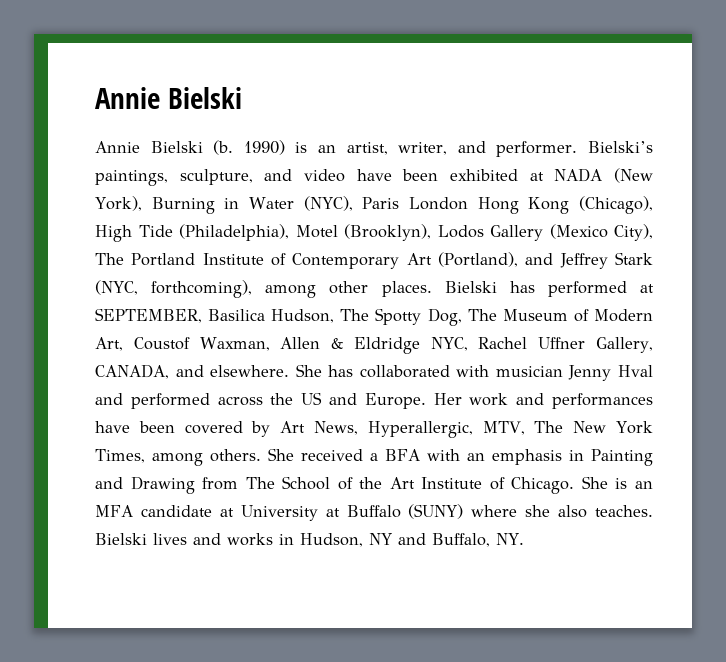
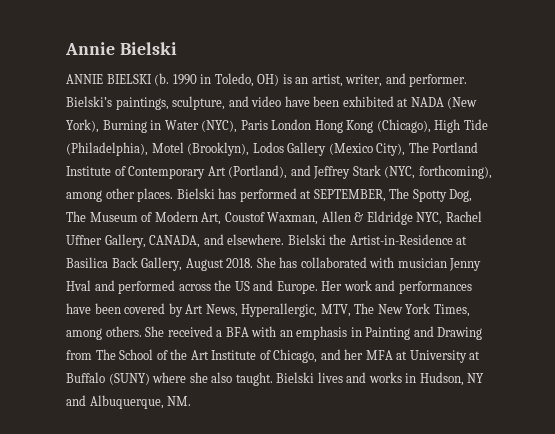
- Annie Bielski (b. 1990) is an artist, writer, and performer.
+ ANNIE BIELSKI (b. 1990 in Toledo, OH) is an artist, writer, and performer.
- Bielski has performed at SEPTEMBER, Basilica Hudson, The Spotty Dog, The Museum of Modern Art, Coustof Waxman, Allen & Eldridge NYC, Rachel Uffner Gallery, CANADA, and elsewhere.
+ Bielski has performed at SEPTEMBER, The Spotty Dog, The Museum of Modern Art, Coustof Waxman, Allen & Eldridge NYC, Rachel Uffner Gallery, CANADA, and elsewhere.
+ Bielski the Artist-in-Residence at Basilica Back Gallery, August 2018.
- She received a BFA with an emphasis in Painting and Drawing from The School of the Art Institute of Chicago. She is an MFA candidate at University at Buffalo (SUNY) where she also teaches.
+ She received a BFA with an emphasis in Painting and Drawing from The School of the Art Institute of Chicago, and her MFA at University at Buffalo (SUNY) where she also taught.
- Bielski lives and works in Hudson, NY and Buffalo, NY.
+ Bielski lives and works in Hudson, NY and Albuquerque, NM.

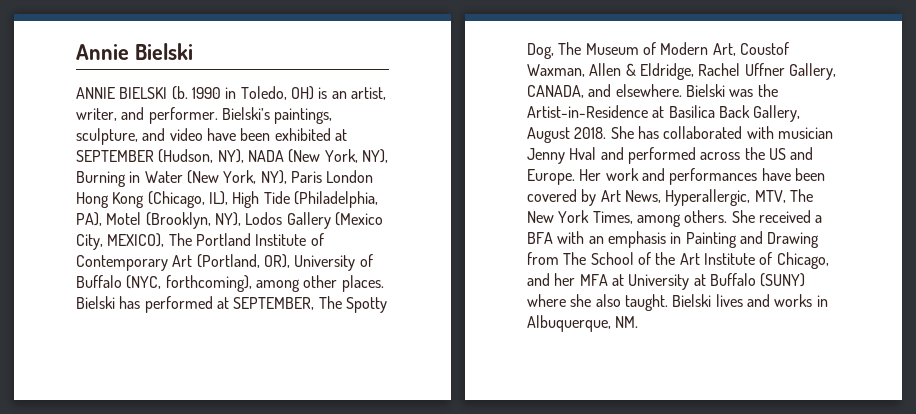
- Bielski’s paintings, sculpture, and video have been exhibited at NADA (New York), Burning in Water (NYC), Paris London Hong Kong (Chicago), High Tide (Philadelphia), Motel (Brooklyn), Lodos Gallery (Mexico City), The Portland Institute of Contemporary Art (Portland), and Jeffrey Stark (NYC, forthcoming), among other places.
+ Bielski’s paintings, sculpture, and video have been exhibited at SEPTEMBER (Hudson, NY), NADA (New York, NY), Burning in Water (New York, NY), Paris London Hong Kong (Chicago, IL), High Tide (Philadelphia, PA), Motel (Brooklyn, NY), Lodos Gallery (Mexico City, MEXICO), The Portland Institute of Contemporary Art (Portland, OR), University of Buffalo (NYC, forthcoming), among other places.
- Bielski has performed at SEPTEMBER, The Spotty Dog, The Museum of Modern Art, Coustof Waxman, Allen & Eldridge NYC, Rachel Uffner Gallery, CANADA, and elsewhere.
+ Bielski has performed at SEPTEMBER, The Spotty Dog, The Museum of Modern Art, Coustof Waxman, Allen & Eldridge, Rachel Uffner Gallery, CANADA, and elsewhere.
- Bielski the Artist-in-Residence at Basilica Back Gallery, August 2018.
+ Bielski was the Artist-in-Residence at Basilica Back Gallery, August 2018.
- Bielski lives and works in Hudson, NY and Albuquerque, NM.
+ Bielski lives and works in Albuquerque, NM.

